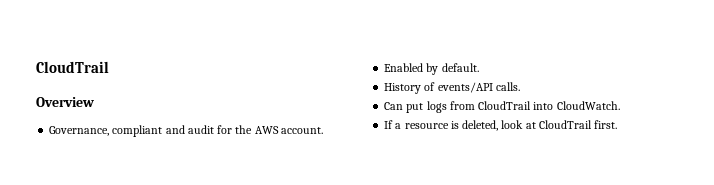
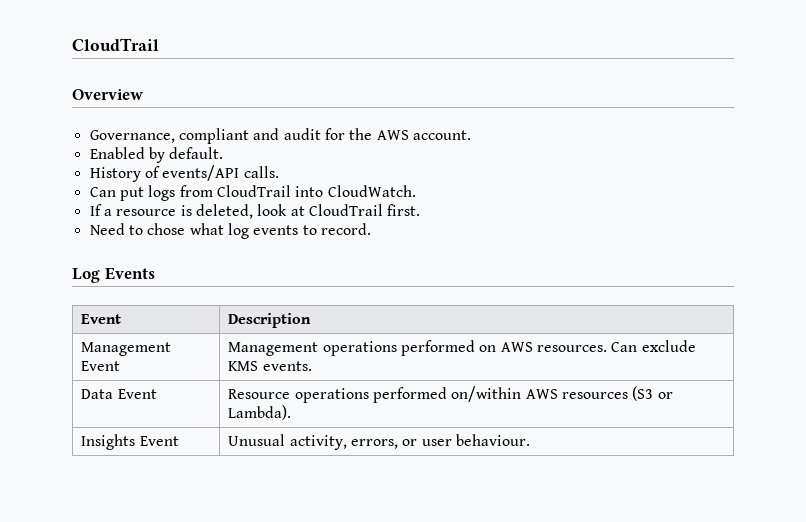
+ Need to chose what log events to record.
+ Log Events
+ Event | Description
+ Management Event | Management operations performed on AWS resources. Can exclude KMS events.
+ Data Event | Resource operations performed on/within AWS resources (S3 or Lambda).
+ Insights Event | Unusual activity, errors, or user behaviour.

